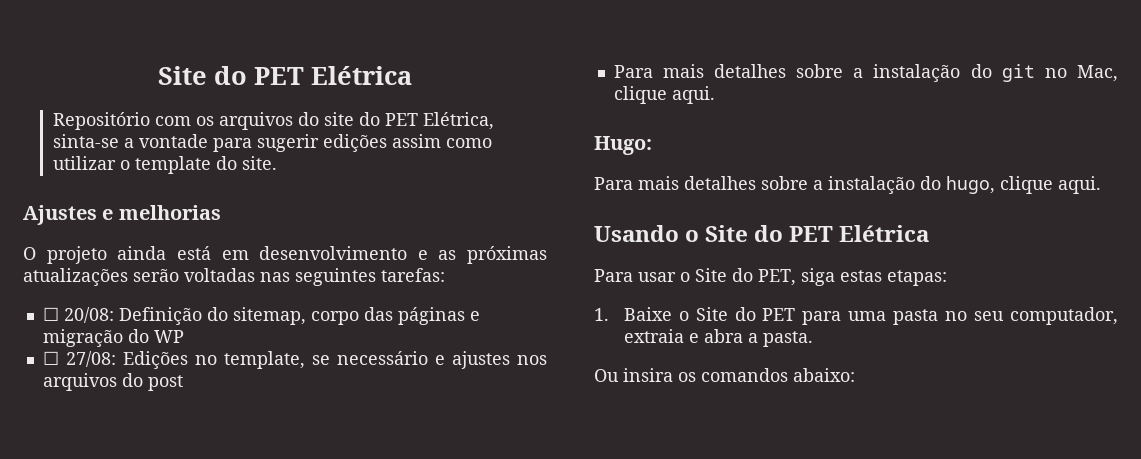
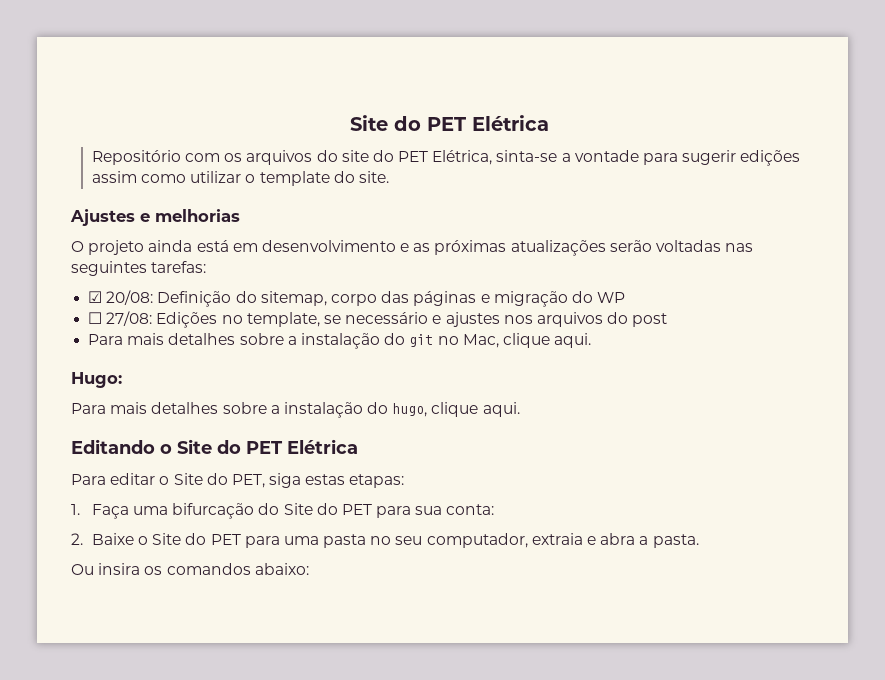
- ☐ 20/08: Definição do sitemap, corpo das páginas e migração do WP
+ ☑ 20/08: Definição do sitemap, corpo das páginas e migração do WP
- Usando o Site do PET Elétrica
+ Editando o Site do PET Elétrica
- Para usar o Site do PET, siga estas etapas:
+ Para editar o Site do PET, siga estas etapas:
- 1. Baixe o Site do PET para uma pasta no seu computador, extraia e abra a pasta.
+ 1. Faça uma bifurcação do Site do PET para sua conta:
+ 2. Baixe o Site do PET para uma pasta no seu computador, extraia e abra a pasta.

